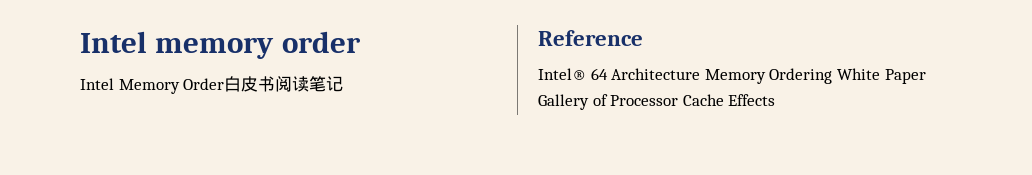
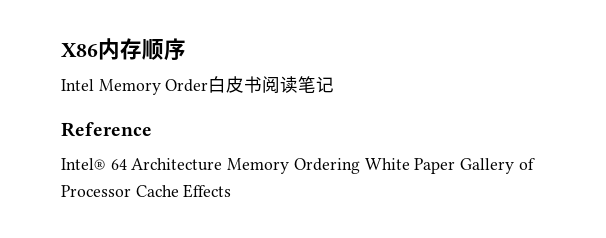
- Intel memory order
+ X86内存顺序

